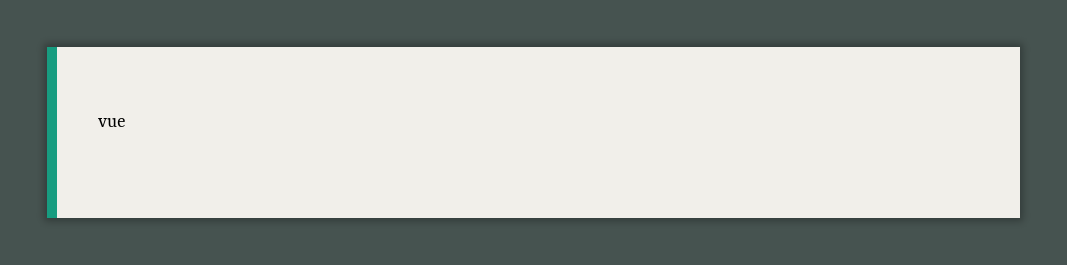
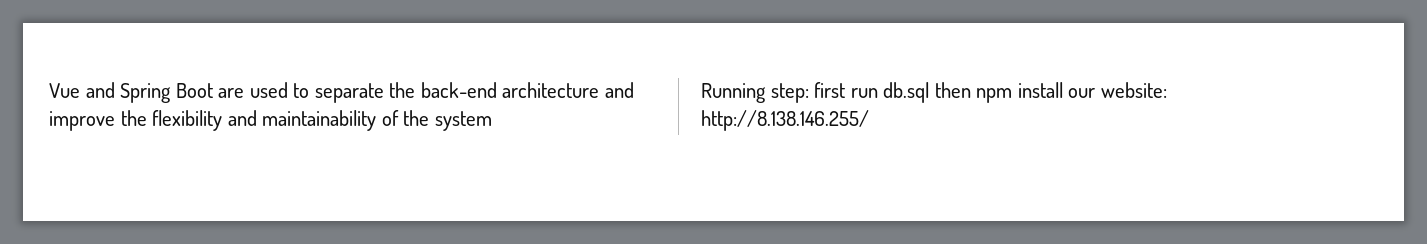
- vue
+ Vue and Spring Boot are used to separate the back-end architecture and improve the flexibility and maintainability of the system
+ Running step: first run db.sql then npm install our website: http://8.138.146.255/

